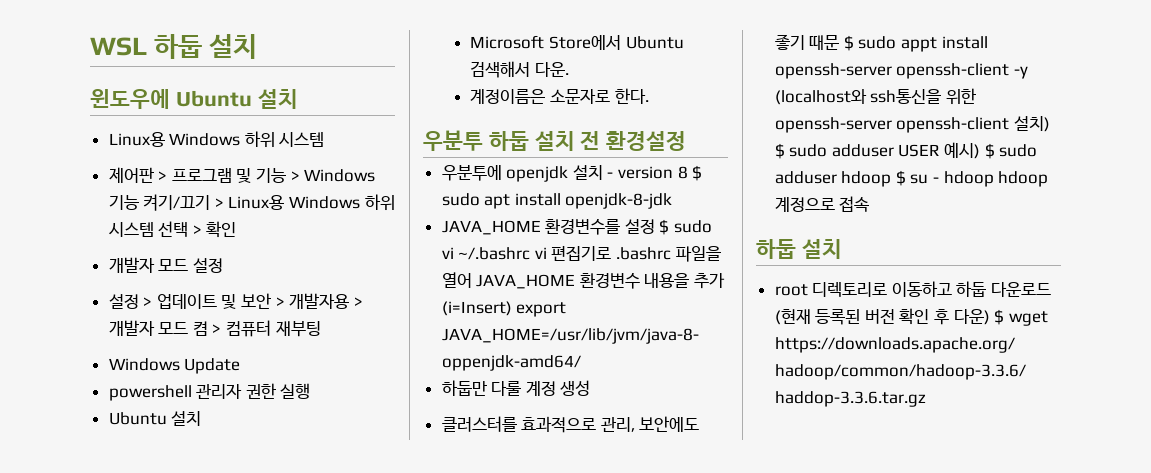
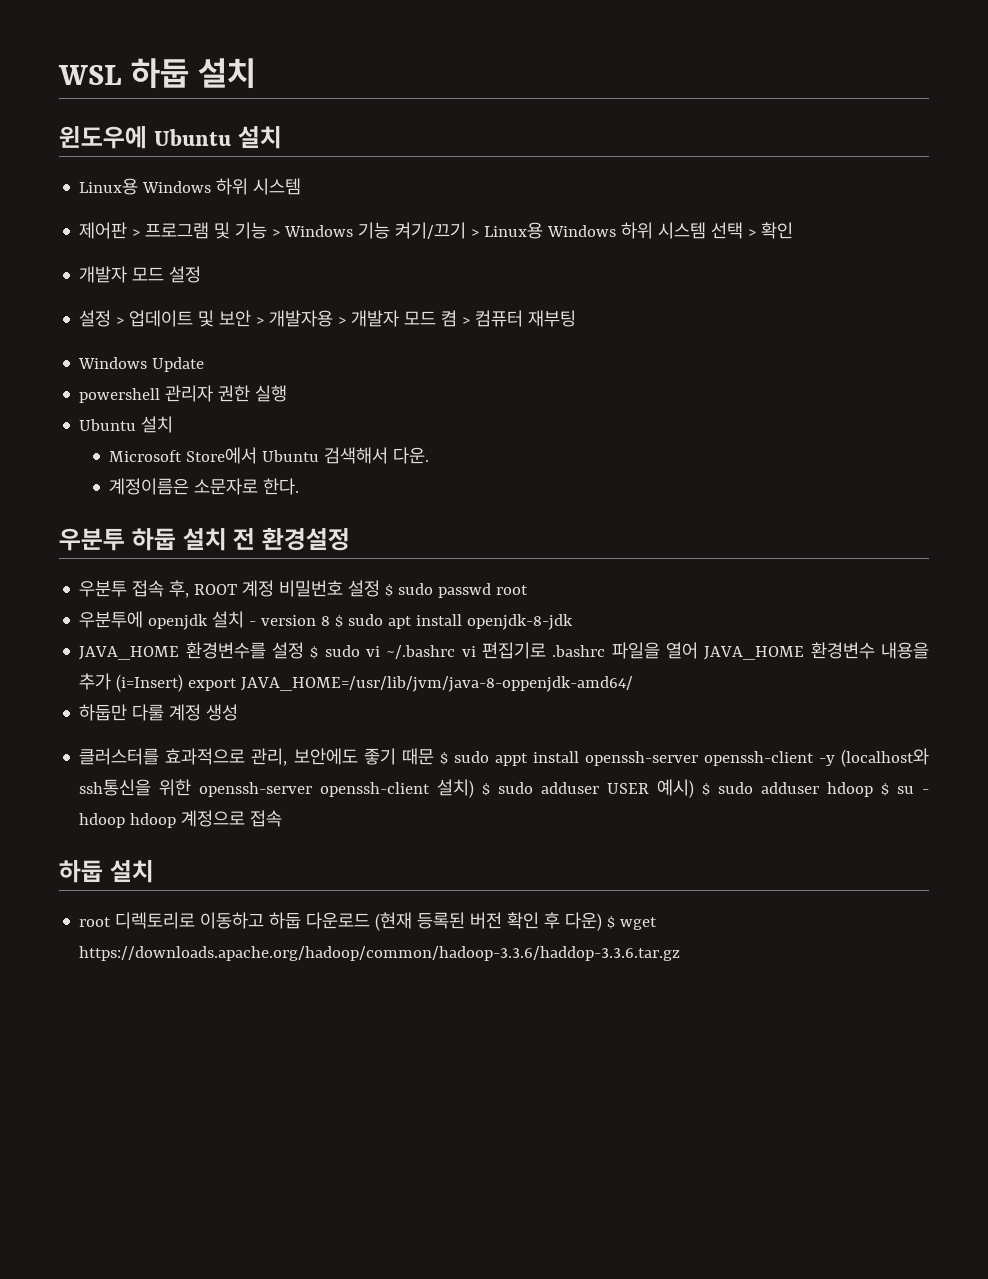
+ 우분투 접속 후, ROOT 계정 비밀번호 설정 $ sudo passwd root

